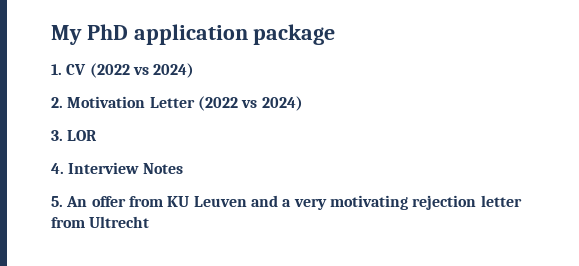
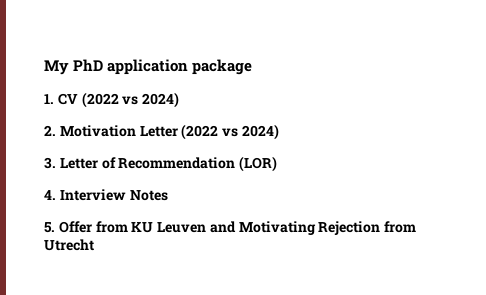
- 3. LOR
+ 3. Letter of Recommendation (LOR)
- 5. An offer from KU Leuven and a very motivating rejection letter from Ultrecht
+ 5. Offer from KU Leuven and Motivating Rejection from Utrecht

